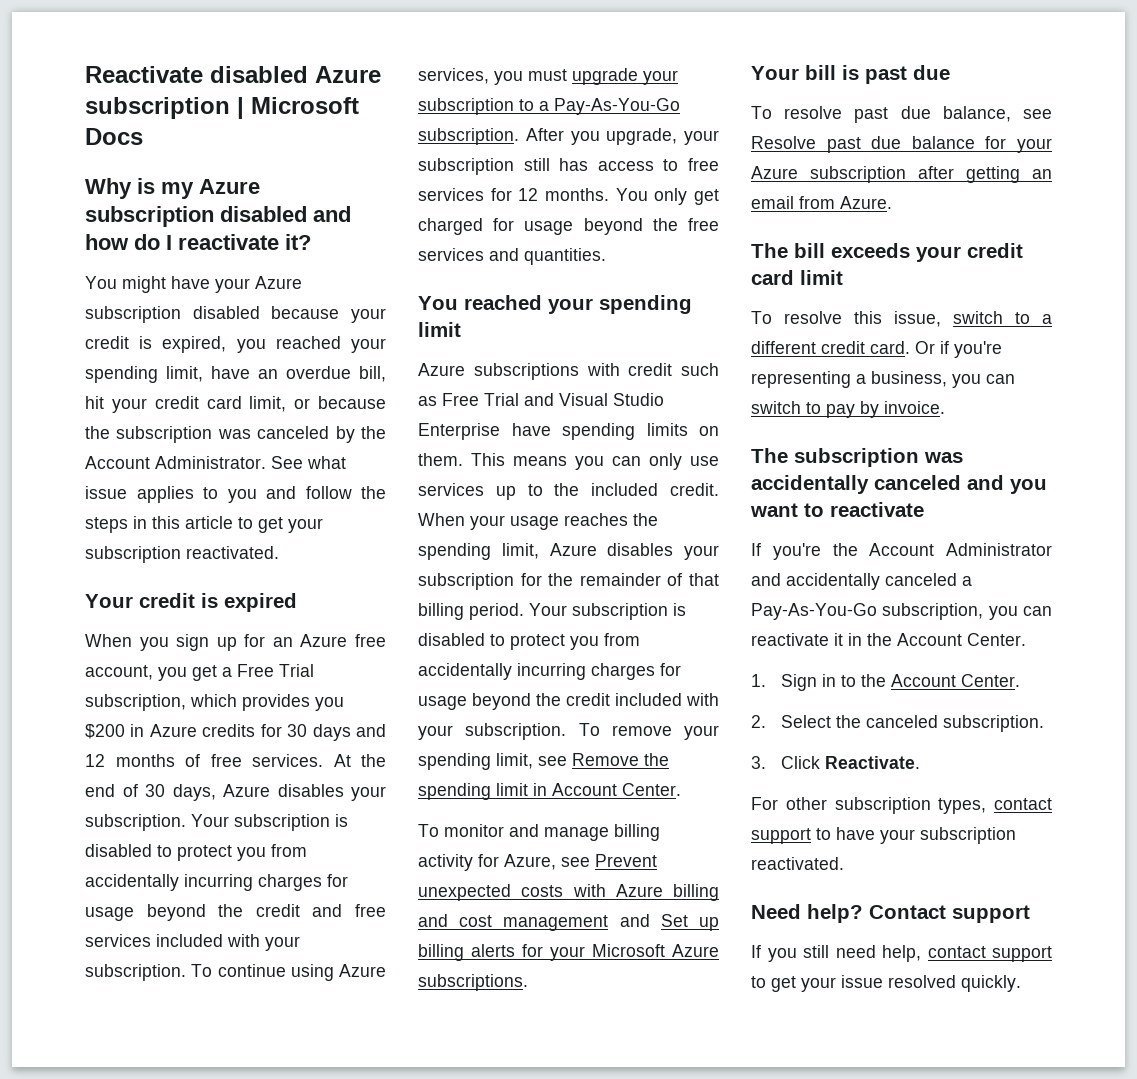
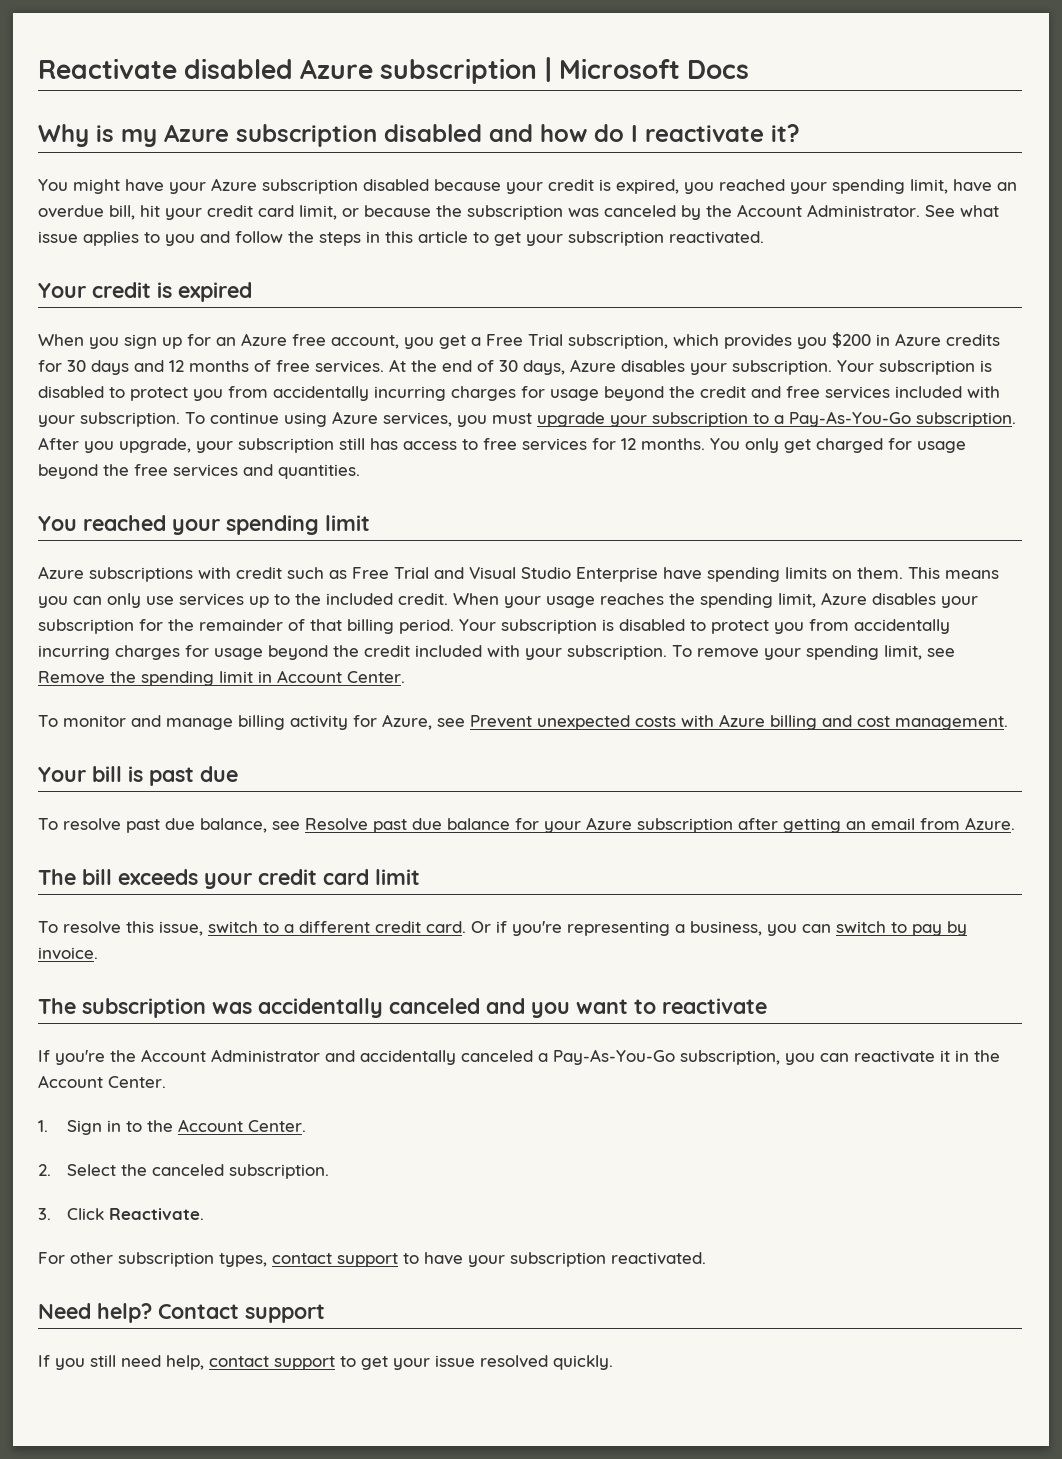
- To monitor and manage billing activity for Azure, see Prevent unexpected costs with Azure billing and cost management and Set up billing alerts for your Microsoft Azure subscriptions.
+ To monitor and manage billing activity for Azure, see Prevent unexpected costs with Azure billing and cost management.

